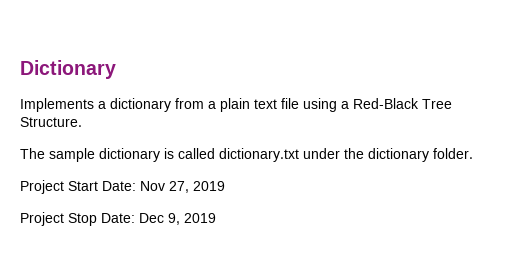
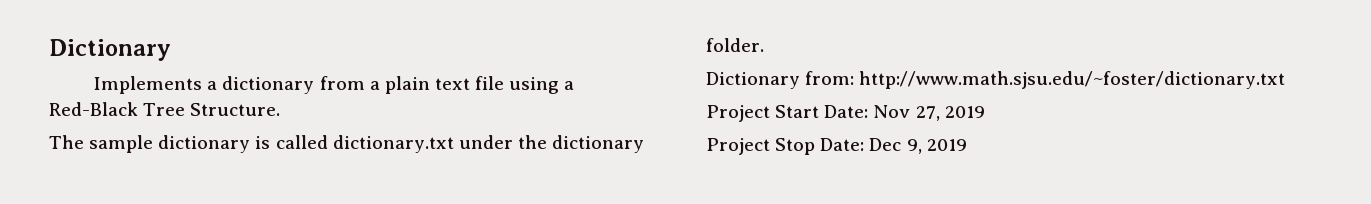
+ Dictionary from: http://www.math.sjsu.edu/~foster/dictionary.txt

